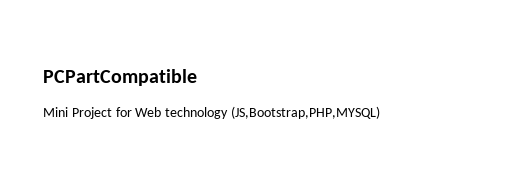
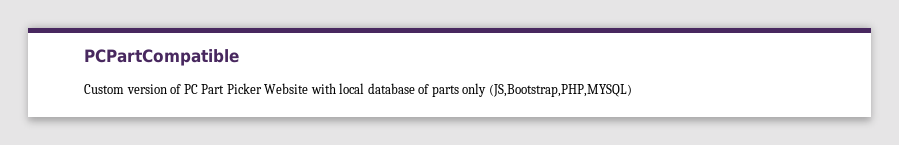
- Mini Project for Web technology (JS,Bootstrap,PHP,MYSQL)
+ Custom version of PC Part Picker Website with local database of parts only (JS,Bootstrap,PHP,MYSQL)

